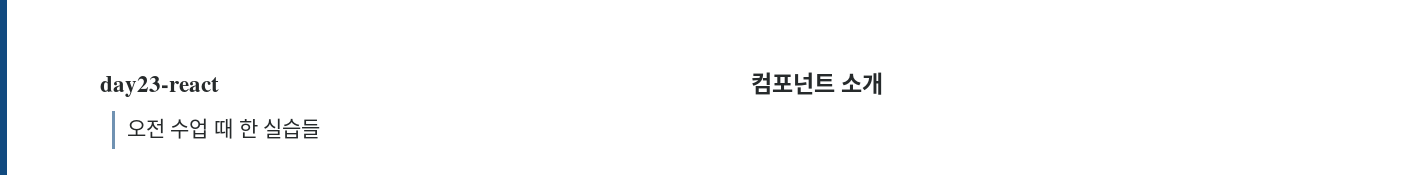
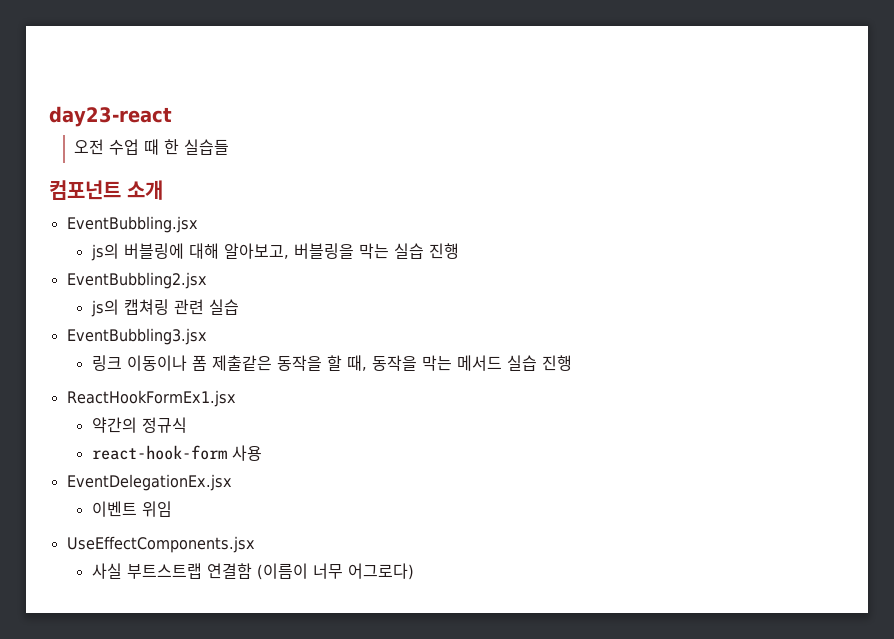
+ EventBubbling.jsx
+ js의 버블링에 대해 알아보고, 버블링을 막는 실습 진행
+ EventBubbling2.jsx
+ js의 캡쳐링 관련 실습
+ EventBubbling3.jsx
+ 링크 이동이나 폼 제출같은 동작을 할 때, 동작을 막는 메서드 실습 진행
+ ReactHookFormEx1.jsx
+ 약간의 정규식
+ react-hook-form 사용
+ EventDelegationEx.jsx
+ 이벤트 위임
+ UseEffectComponents.jsx
+ 사실 부트스트랩 연결함 (이름이 너무 어그로다)

